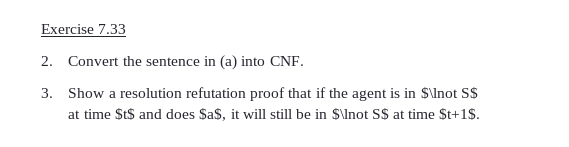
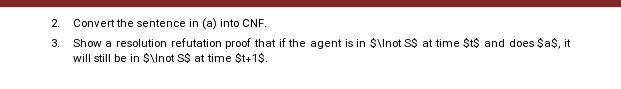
- Exercise 7.33

